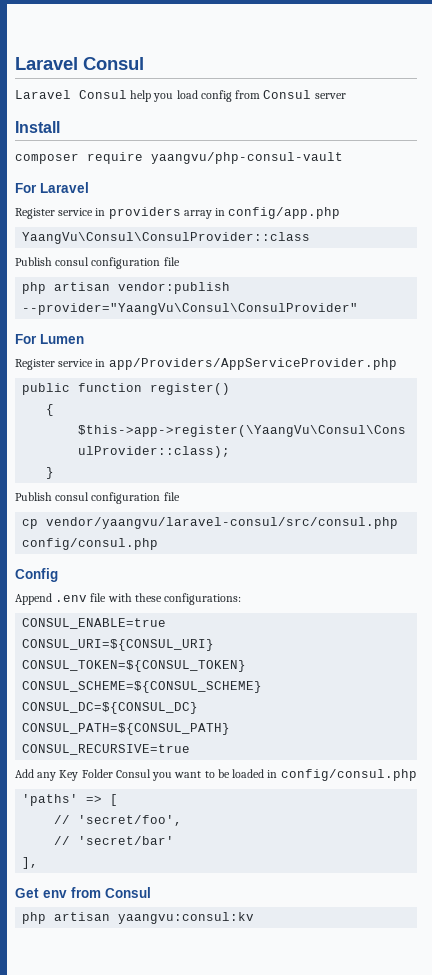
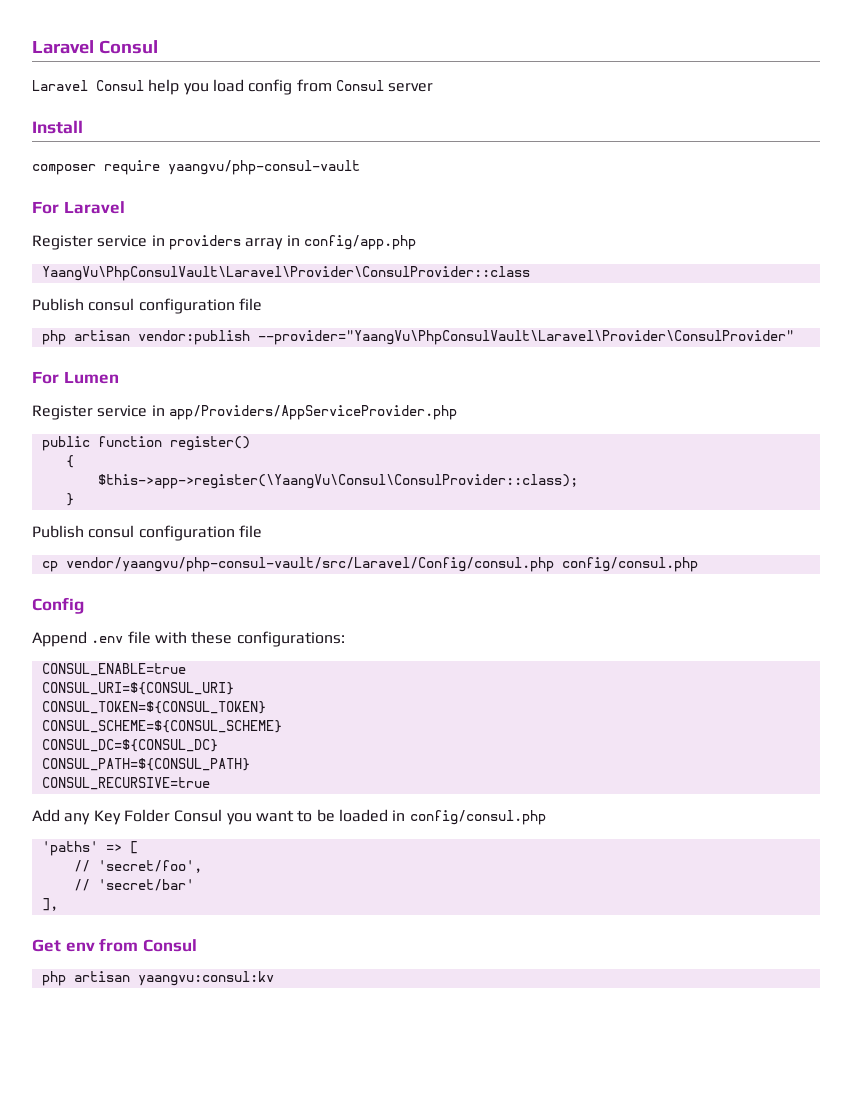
- YaangVu\Consul\ConsulProvider::class
+ YaangVu\PhpConsulVault\Laravel\Provider\ConsulProvider::class
- php artisan vendor:publish --provider="YaangVu\Consul\ConsulProvider"
+ php artisan vendor:publish --provider="YaangVu\PhpConsulVault\Laravel\Provider\ConsulProvider"
- cp vendor/yaangvu/laravel-consul/src/consul.php config/consul.php
+ cp vendor/yaangvu/php-consul-vault/src/Laravel/Config/consul.php config/consul.php

